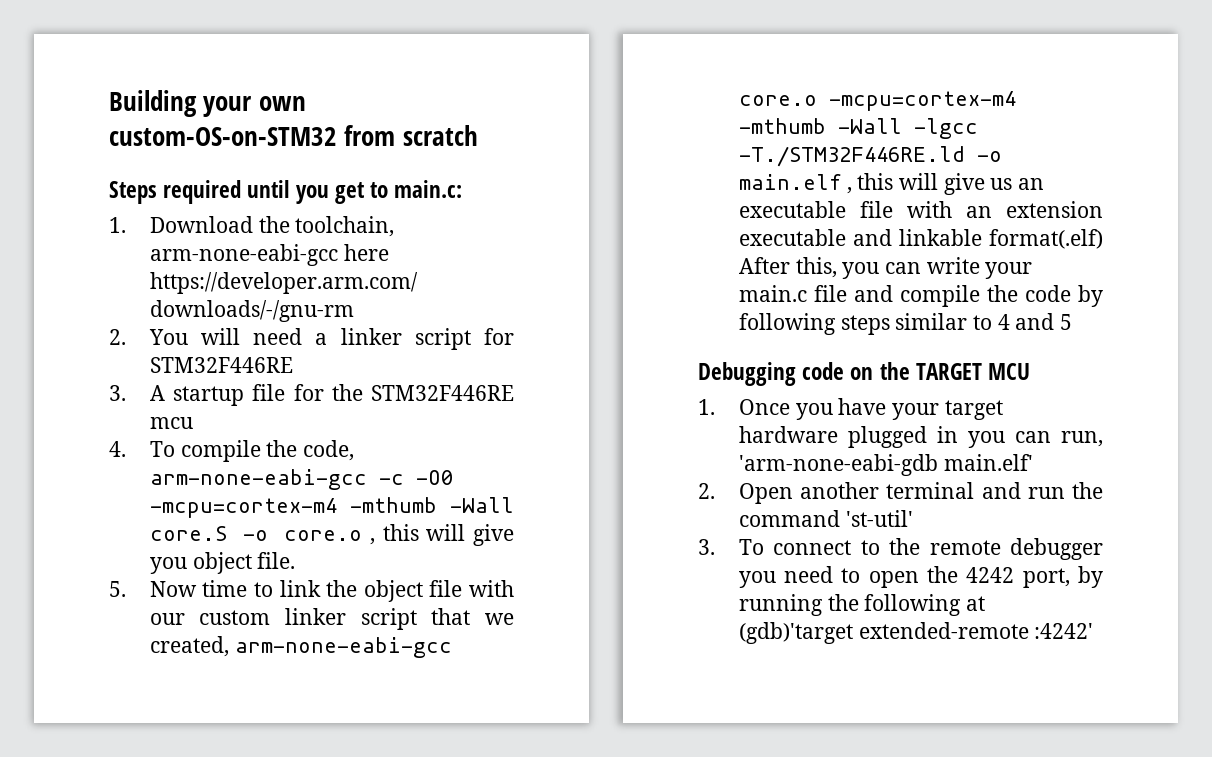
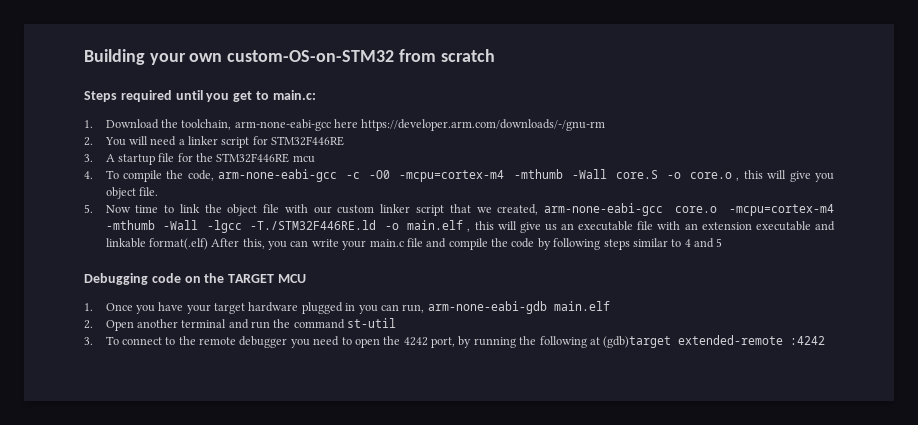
- 1. Once you have your target hardware plugged in you can run, 'arm-none-eabi-gdb main.elf'
+ 1. Once you have your target hardware plugged in you can run, arm-none-eabi-gdb main.elf
- 2. Open another terminal and run the command 'st-util'
+ 2. Open another terminal and run the command st-util
- 3. To connect to the remote debugger you need to open the 4242 port, by running the following at (gdb)'target extended-remote :4242'
+ 3. To connect to the remote debugger you need to open the 4242 port, by running the following at (gdb)target extended-remote :4242

